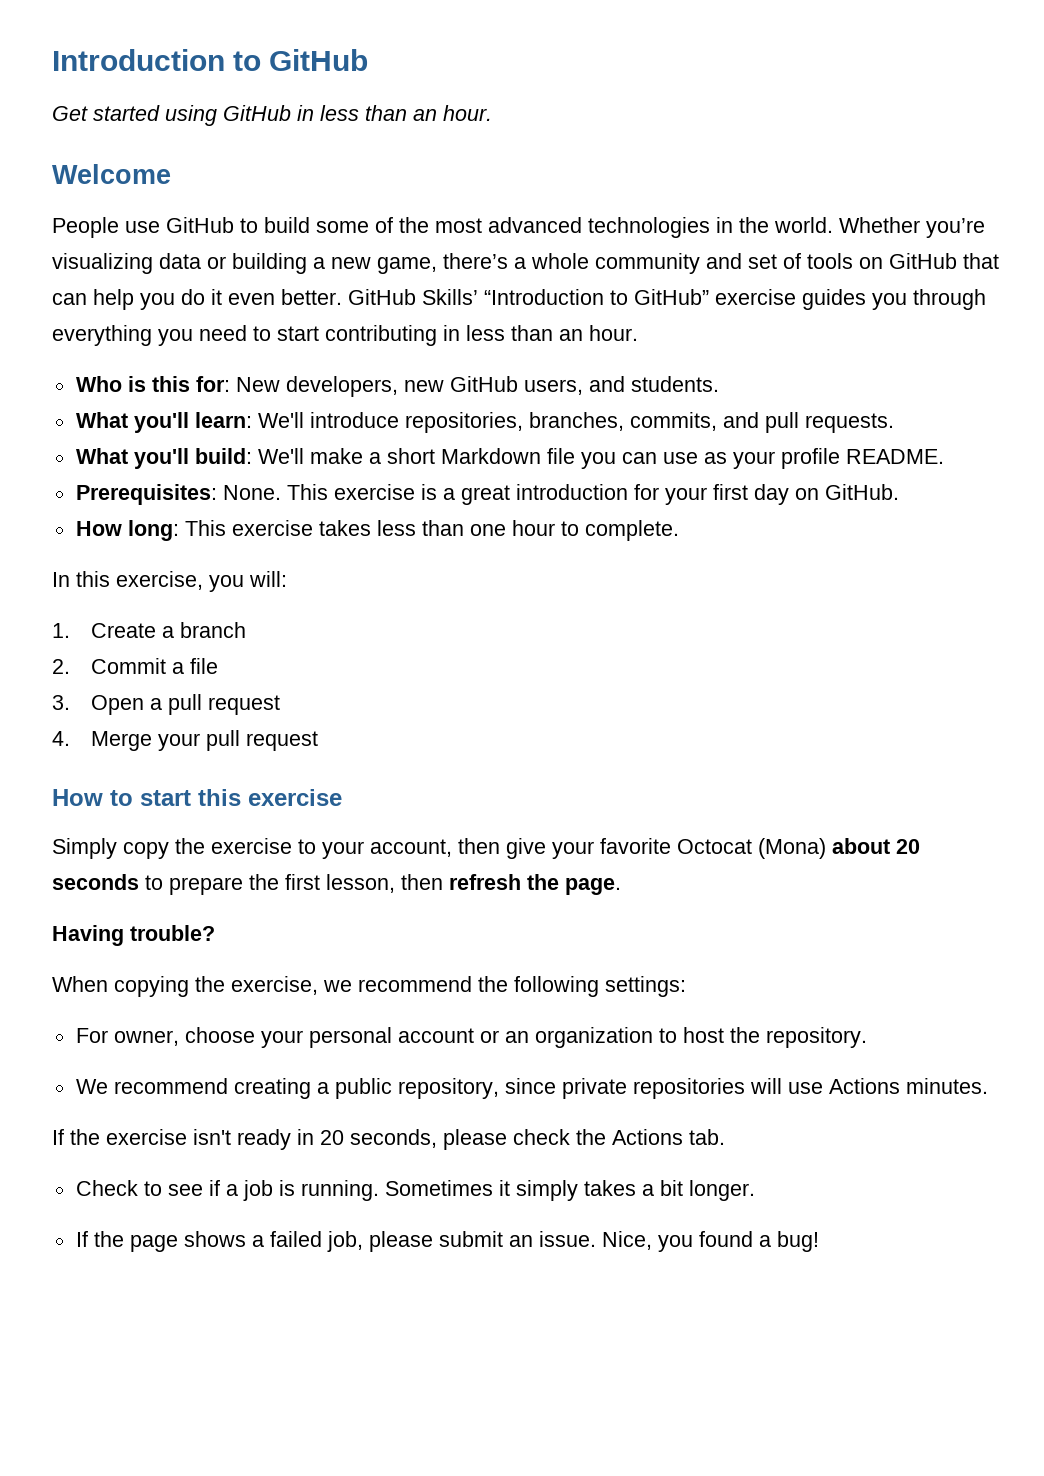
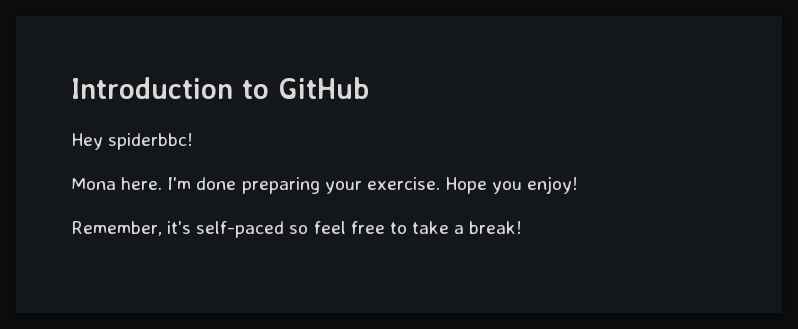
- Get started using GitHub in less than an hour.
- Welcome
- People use GitHub to build some of the most advanced technologies in the world. Whether you’re visualizing data or building a new game, there’s a whole community and set of tools on GitHub that can help you do it even better. GitHub Skills’ “Introduction to GitHub” exercise guides you through everything you need to start contributing in less than an hour.
- Who is this for: New developers, new GitHub users, and students.
- What you'll learn: We'll introduce repositories, branches, commits, and pull requests.
- What you'll build: We'll make a short Markdown file you can use as your profile README.
- Prerequisites: None. This exercise is a great introduction for your first day on GitHub.
- How long: This exercise takes less than one hour to complete.
- In this exercise, you will:
- 1. Create a branch
- 2. Commit a file
- 3. Open a pull request
- 4. Merge your pull request
- How to start this exercise
- Simply copy the exercise to your account, then give your favorite Octocat (Mona) about 20 seconds to prepare the first lesson, then refresh the page.
- Having trouble?
- When copying the exercise, we recommend the following settings:
- For owner, choose your personal account or an organization to host the repository.
- We recommend creating a public repository, since private repositories will use Actions minutes.
- If the exercise isn't ready in 20 seconds, please check the Actions tab.
- Check to see if a job is running. Sometimes it simply takes a bit longer.
- If the page shows a failed job, please submit an issue. Nice, you found a bug!
+ Hey spiderbbc!
+ Mona here. I'm done preparing your exercise. Hope you enjoy!
+ Remember, it's self-paced so feel free to take a break!

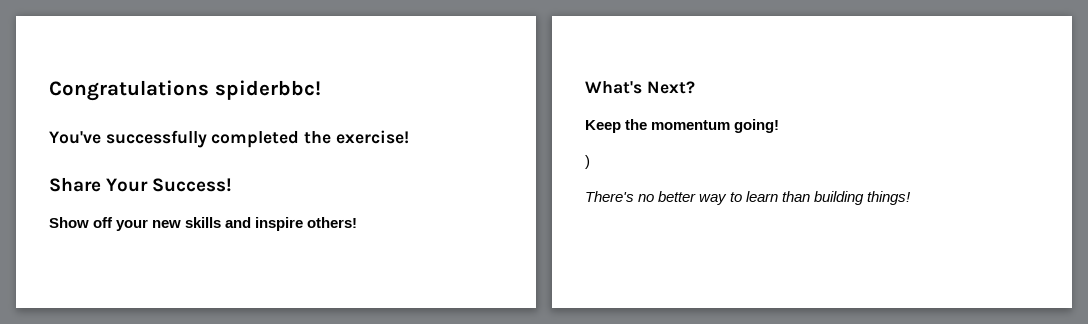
- Introduction to GitHub
- Hey spiderbbc!
- Mona here. I'm done preparing your exercise. Hope you enjoy!
- Remember, it's self-paced so feel free to take a break!
+ Congratulations spiderbbc!
+ You've successfully completed the exercise!
+ Share Your Success!
+ Show off your new skills and inspire others!
+ What's Next?
+ Keep the momentum going!
+ )
+ There's no better way to learn than building things!

